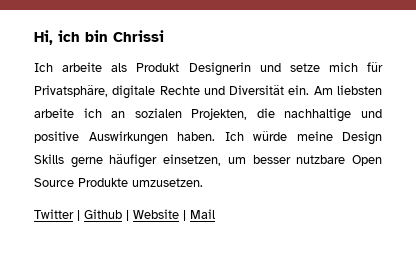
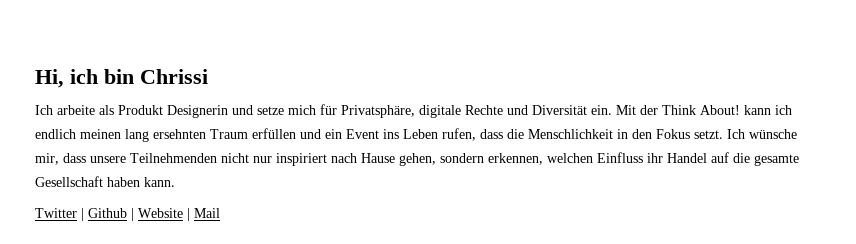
- Am liebsten arbeite ich an sozialen Projekten, die nachhaltige und positive Auswirkungen haben. Ich würde meine Design Skills gerne häufiger einsetzen, um besser nutzbare Open Source Produkte umzusetzen.
+ Mit der Think About! kann ich endlich meinen lang ersehnten Traum erfüllen und ein Event ins Leben rufen, dass die Menschlichkeit in den Fokus setzt. Ich wünsche mir, dass unsere Teilnehmenden nicht nur inspiriert nach Hause gehen, sondern erkennen, welchen Einfluss ihr Handel auf die gesamte Gesellschaft haben kann.

